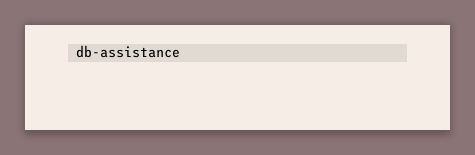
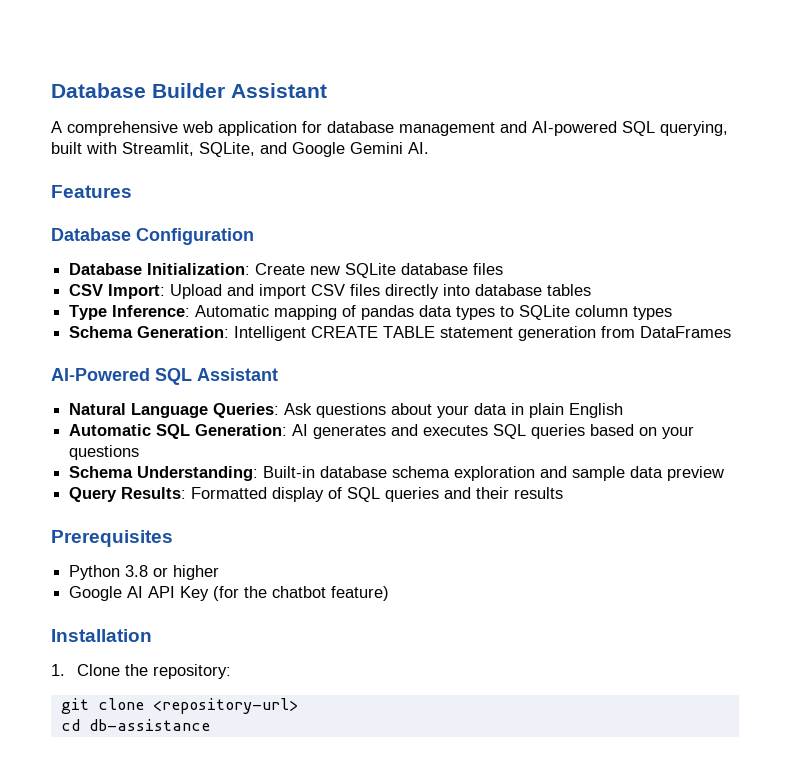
- db-assistance
+ Database Builder Assistant
+ A comprehensive web application for database management and AI-powered SQL querying, built with Streamlit, SQLite, and Google Gemini AI.
+ Features
+ Database Configuration
+ Database Initialization: Create new SQLite database files
+ CSV Import: Upload and import CSV files directly into database tables
+ Type Inference: Automatic mapping of pandas data types to SQLite column types
+ Schema Generation: Intelligent CREATE TABLE statement generation from DataFrames
+ AI-Powered SQL Assistant
+ Natural Language Queries: Ask questions about your data in plain English
+ Automatic SQL Generation: AI generates and executes SQL queries based on your questions
+ Schema Understanding: Built-in database schema exploration and sample data preview
+ Query Results: Formatted display of SQL queries and their results
+ Prerequisites
+ Python 3.8 or higher
+ Google AI API Key (for the chatbot feature)
+ Installation
+ 1. Clone the repository:
+ git clone <repository-url>
+ cd db-assistance

